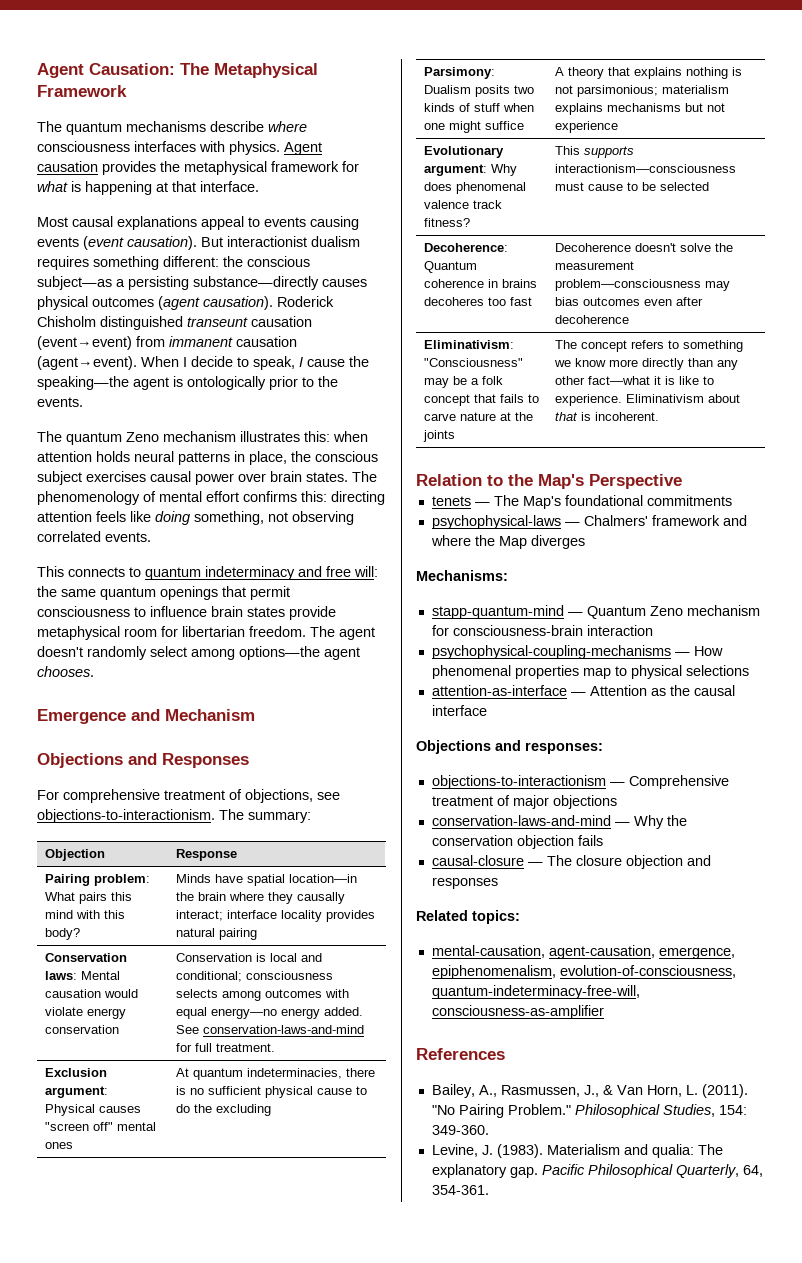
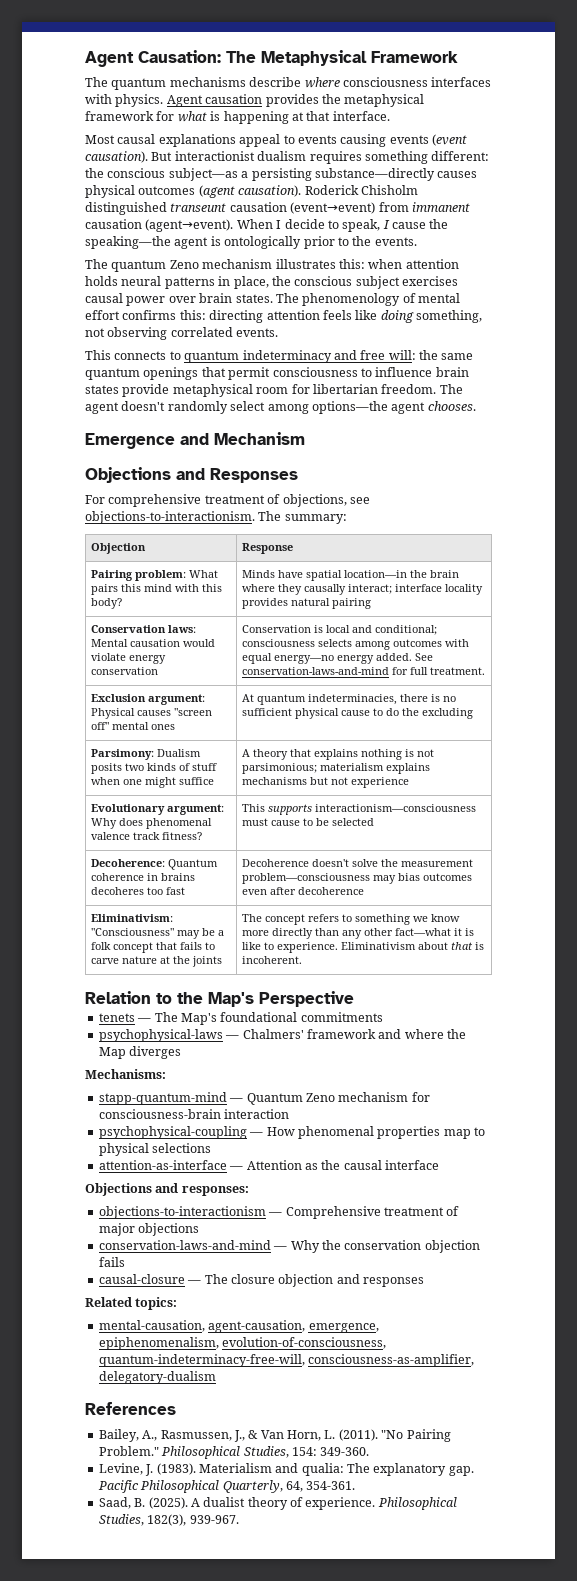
- psychophysical-coupling-mechanisms — How phenomenal properties map to physical selections
+ psychophysical-coupling — How phenomenal properties map to physical selections
- mental-causation, agent-causation, emergence, epiphenomenalism, evolution-of-consciousness, quantum-indeterminacy-free-will, consciousness-as-amplifier
+ mental-causation, agent-causation, emergence, epiphenomenalism, evolution-of-consciousness, quantum-indeterminacy-free-will, consciousness-as-amplifier, delegatory-dualism
+ Saad, B. (2025). A dualist theory of experience. Philosophical Studies, 182(3), 939-967.

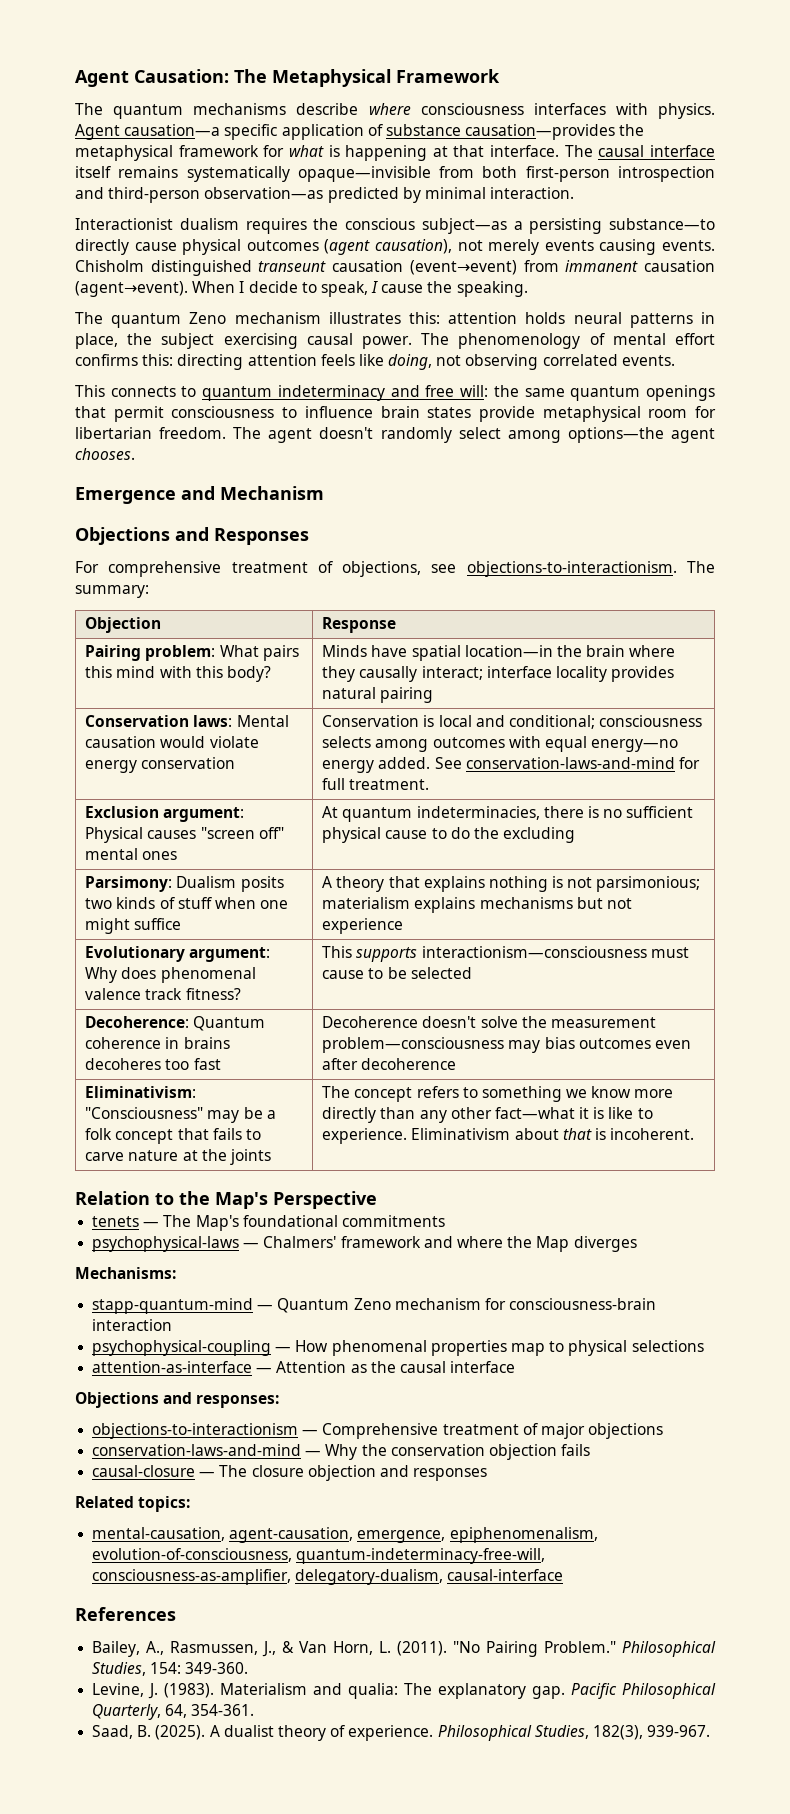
- Agent causation provides the metaphysical framework for what is happening at that interface.
- Most causal explanations appeal to events causing events (event causation). But interactionist dualism requires something different: the conscious subject—as a persisting substance—directly causes physical outcomes (agent causation). Roderick Chisholm distinguished transeunt causation (event→event) from immanent causation (agent→event).
+ Agent causation—a specific application of substance causation—provides the metaphysical framework for what is happening at that interface. The causal interface itself remains systematically opaque—invisible from both first-person introspection and third-person observation—as predicted by minimal interaction.
+ Interactionist dualism requires the conscious subject—as a persisting substance—to directly cause physical outcomes (agent causation), not merely events causing events. Chisholm distinguished transeunt causation (event→event) from immanent causation (agent→event).
- When I decide to speak, I cause the speaking—the agent is ontologically prior to the events.
+ When I decide to speak, I cause the speaking.
- The quantum Zeno mechanism illustrates this: when attention holds neural patterns in place, the conscious subject exercises causal power over brain states.
+ The quantum Zeno mechanism illustrates this: attention holds neural patterns in place, the subject exercising causal power.
- The phenomenology of mental effort confirms this: directing attention feels like doing something, not observing correlated events.
+ The phenomenology of mental effort confirms this: directing attention feels like doing, not observing correlated events.
- mental-causation, agent-causation, emergence, epiphenomenalism, evolution-of-consciousness, quantum-indeterminacy-free-will, consciousness-as-amplifier, delegatory-dualism
+ mental-causation, agent-causation, emergence, epiphenomenalism, evolution-of-consciousness, quantum-indeterminacy-free-will, consciousness-as-amplifier, delegatory-dualism, causal-interface

